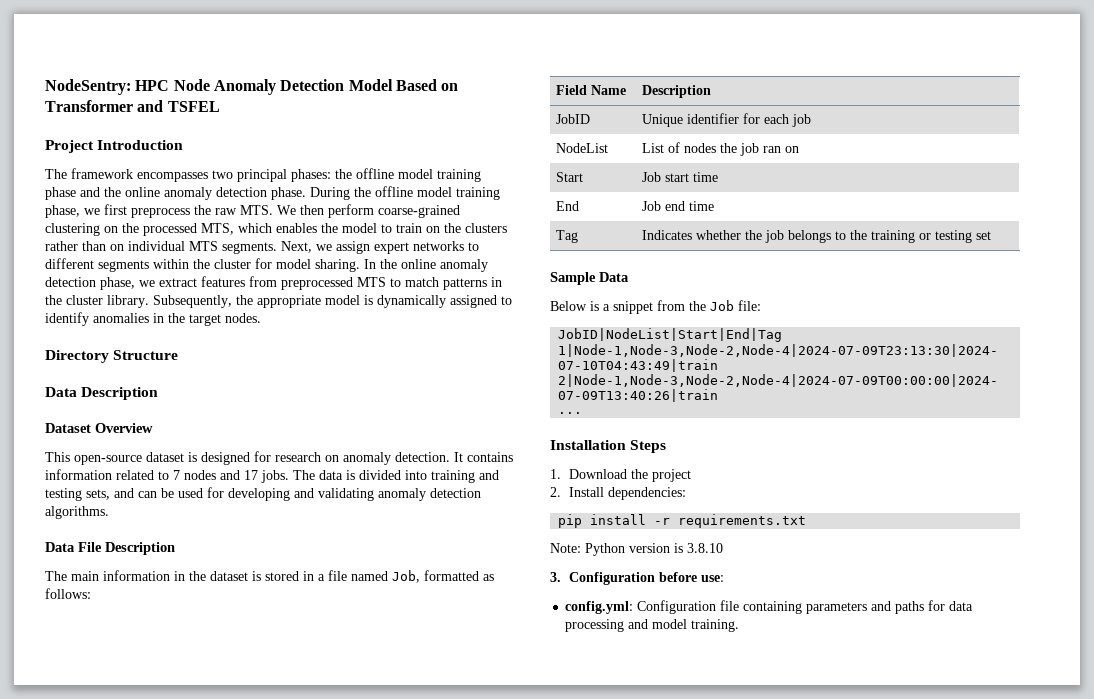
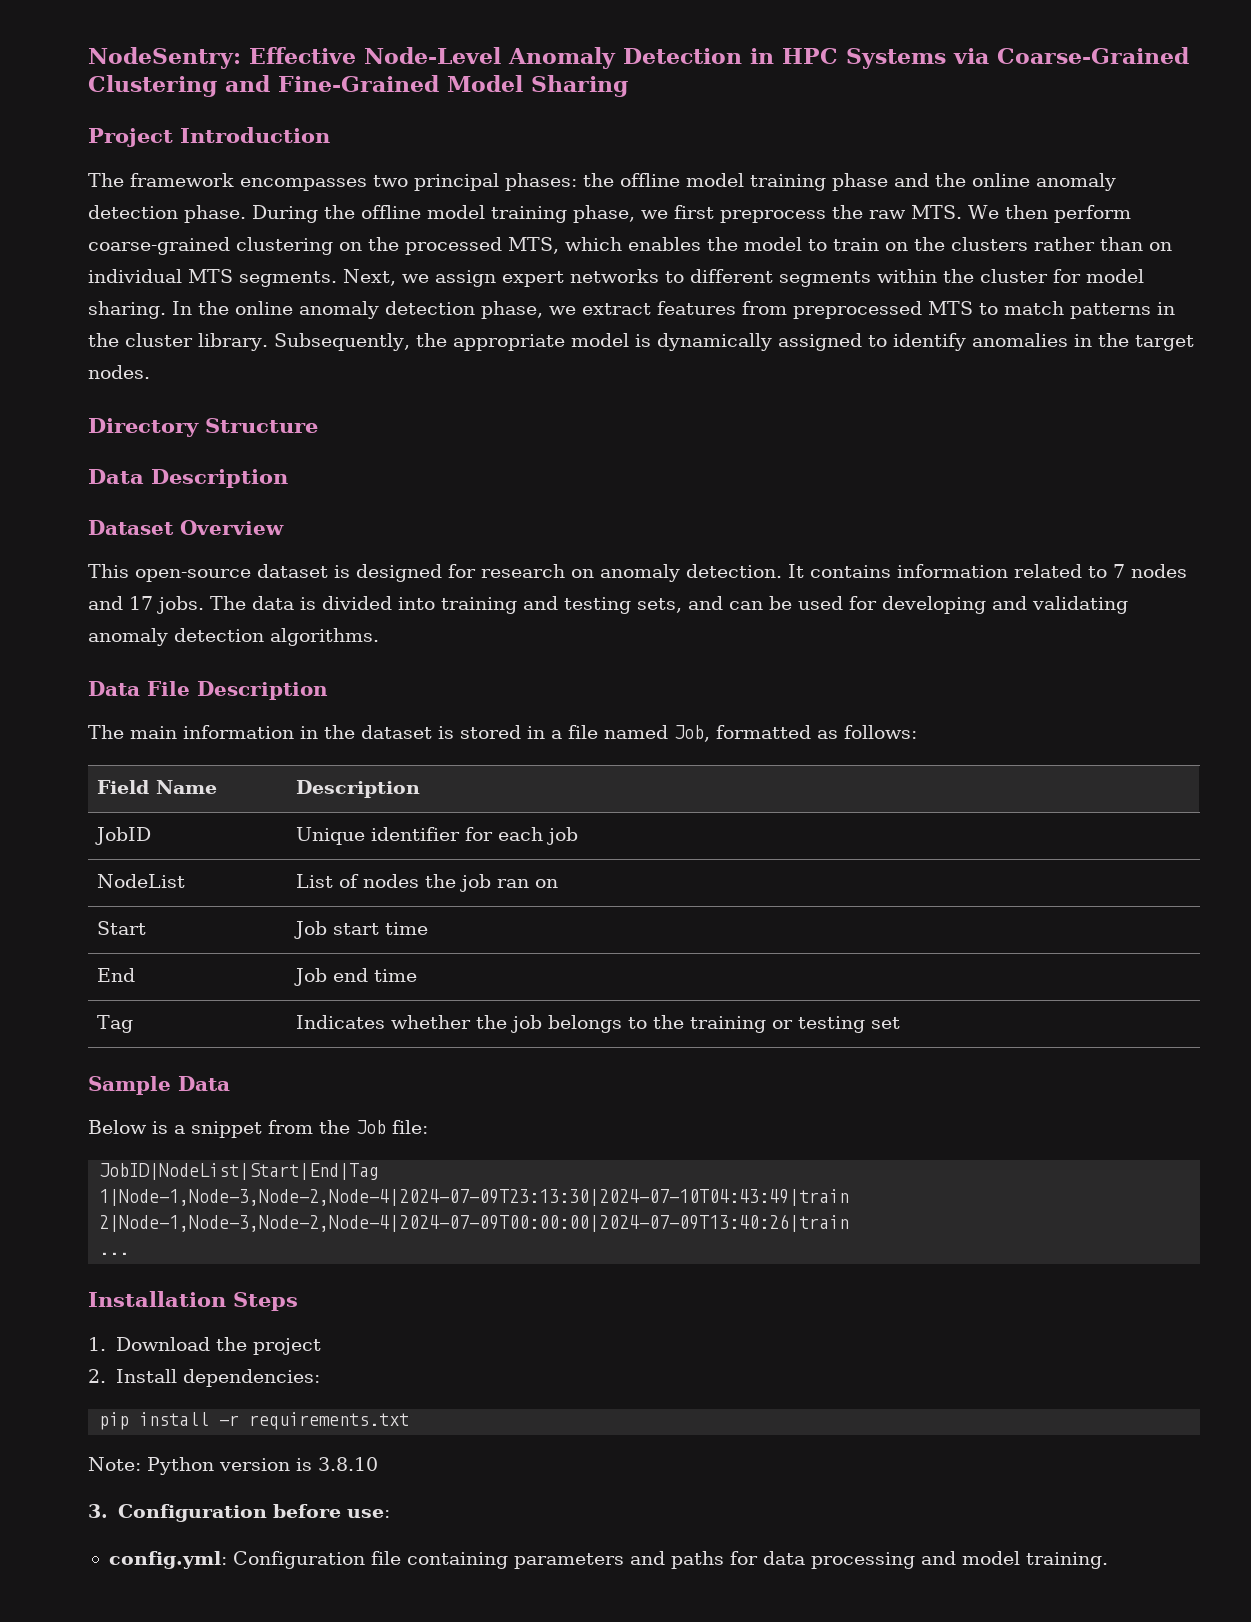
- NodeSentry: HPC Node Anomaly Detection Model Based on Transformer and TSFEL
+ NodeSentry: Effective Node-Level Anomaly Detection in HPC Systems via Coarse-Grained Clustering and Fine-Grained Model Sharing

